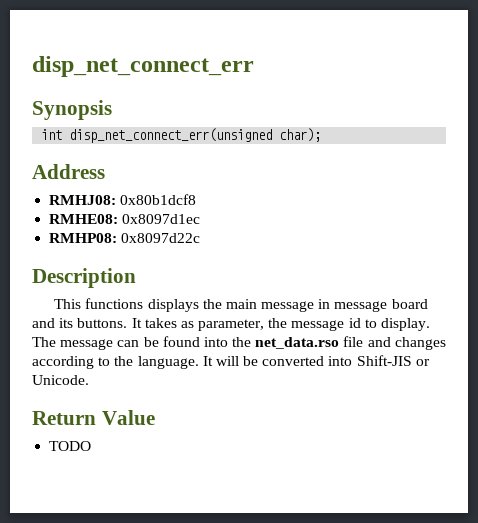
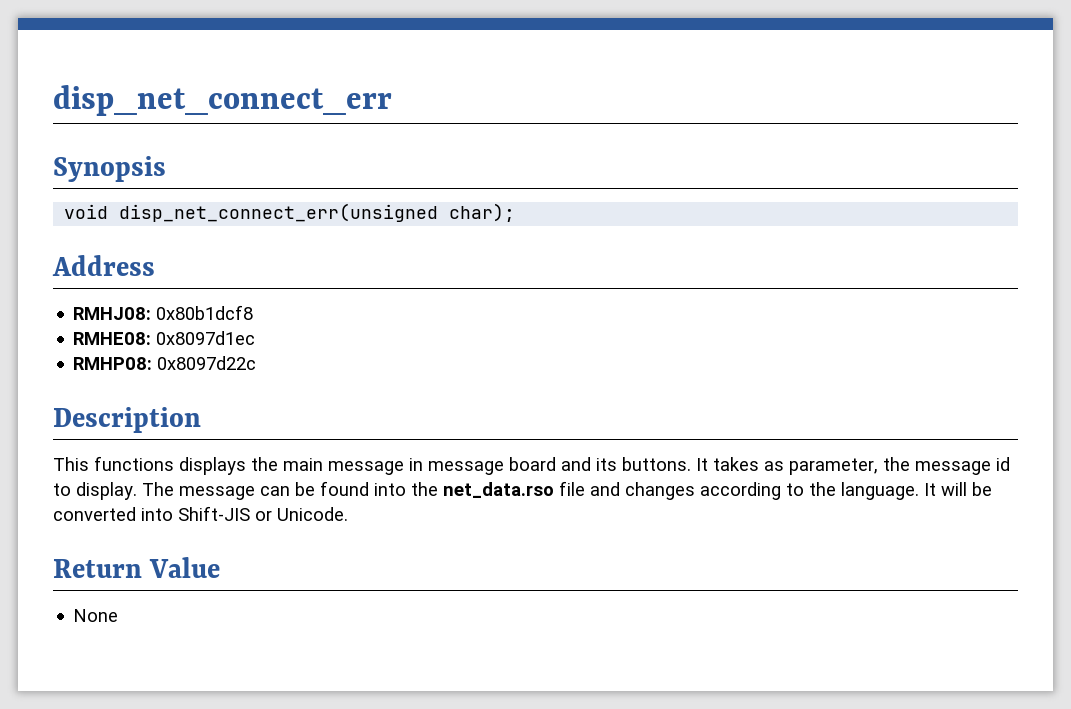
- int disp_net_connect_err(unsigned char);
+ void disp_net_connect_err(unsigned char);
- TODO
+ None

